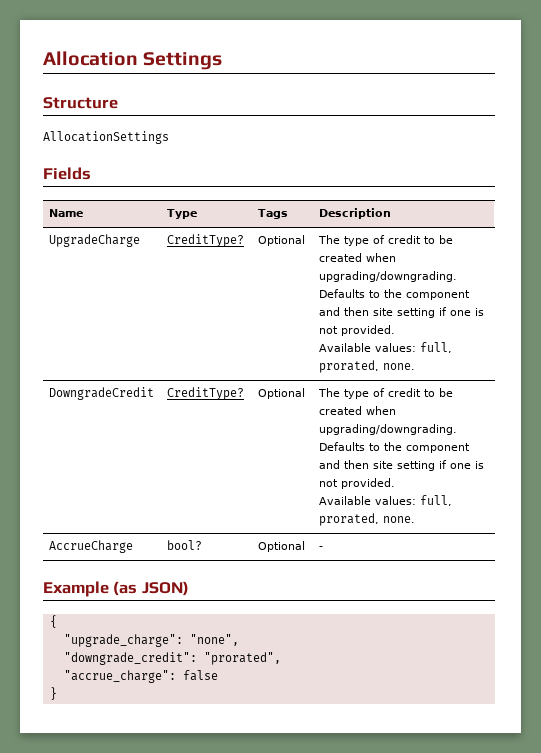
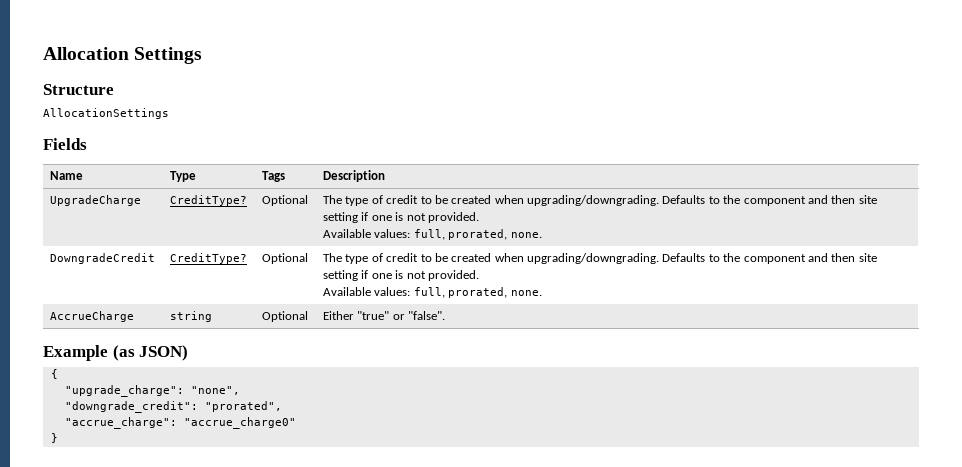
- AccrueCharge | bool? | Optional | -
+ AccrueCharge | string | Optional | Either "true" or "false".
- "accrue_charge": false
+ "accrue_charge": "accrue_charge0"

